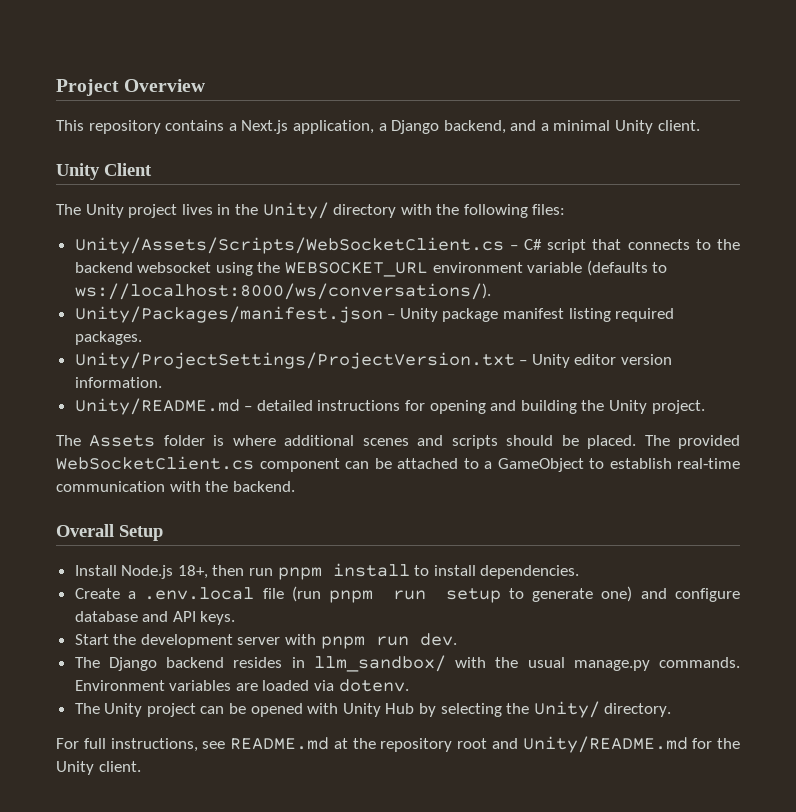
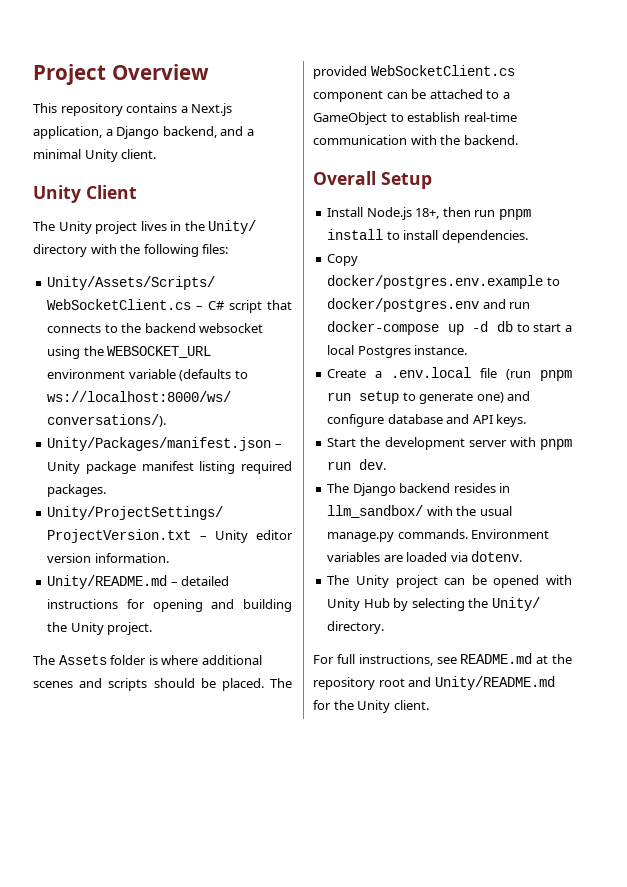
+ Copy docker/postgres.env.example to docker/postgres.env and run docker-compose up -d db to start a local Postgres instance.

